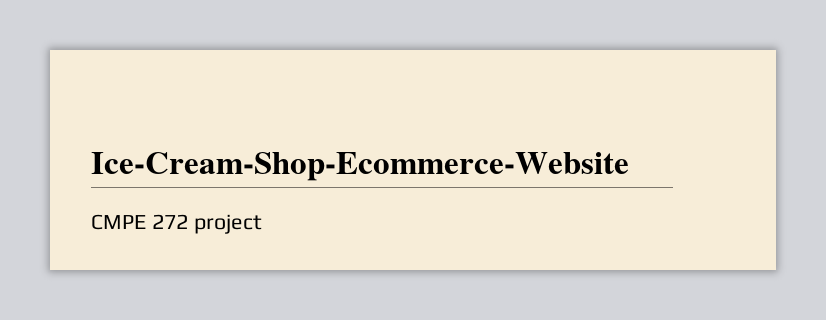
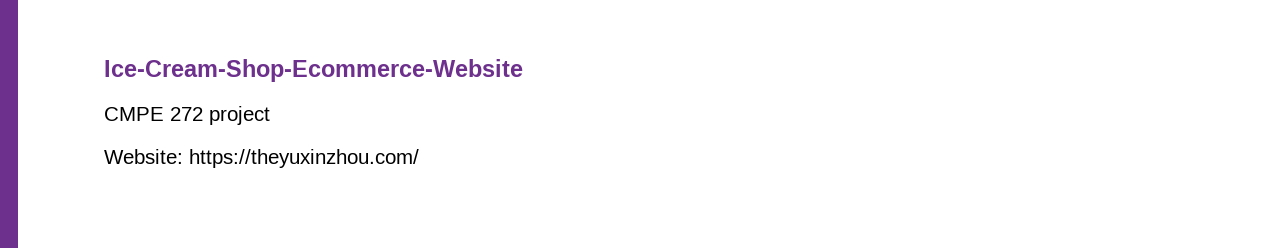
+ Website: https://theyuxinzhou.com/

